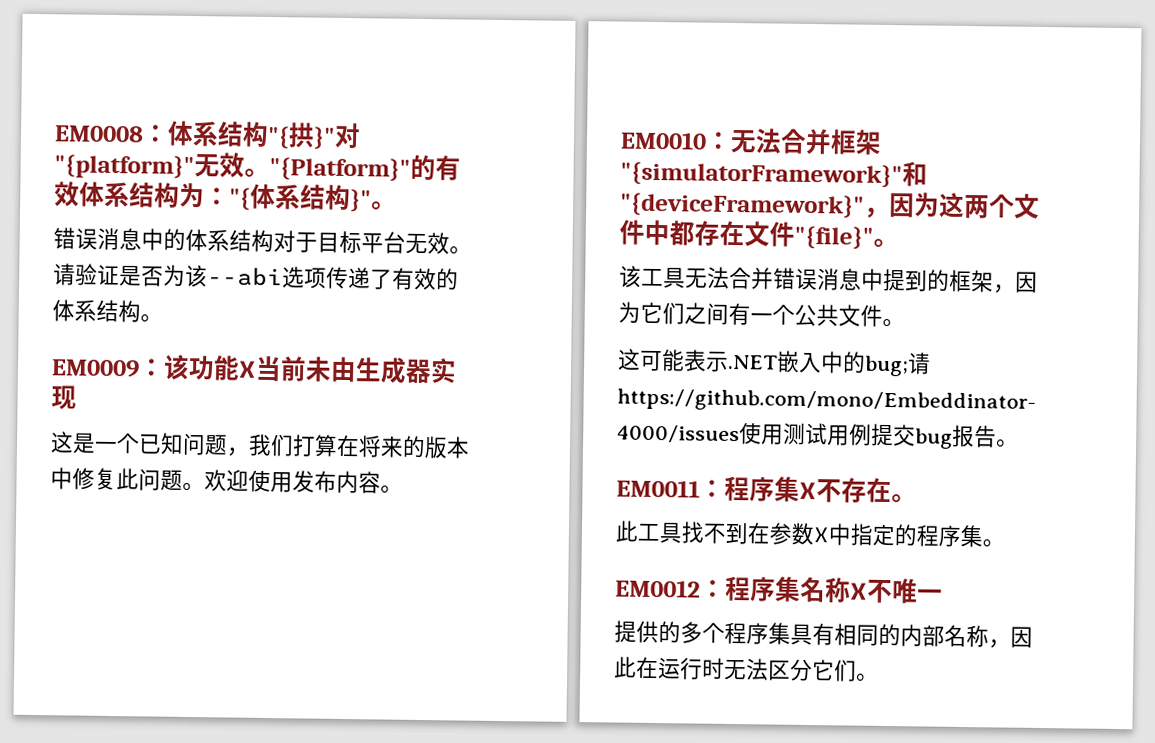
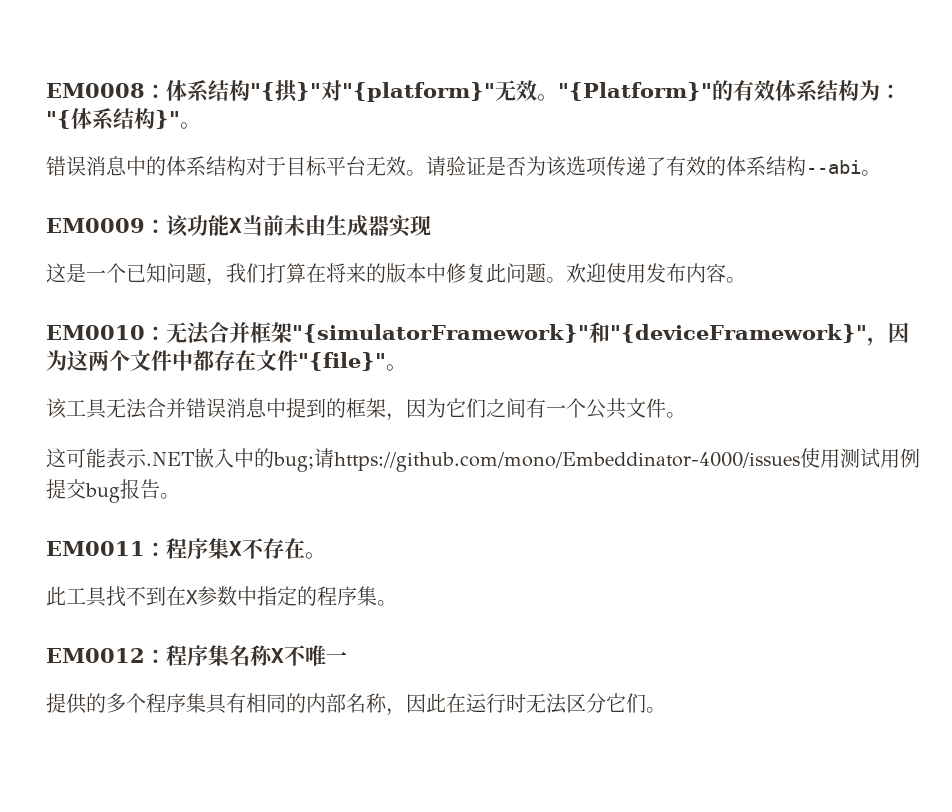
- 请验证是否为该--abi选项传递了有效的体系结构。
+ 请验证是否为该选项传递了有效的体系结构--abi。
- 此工具找不到在参数X中指定的程序集。
+ 此工具找不到在X参数中指定的程序集。

